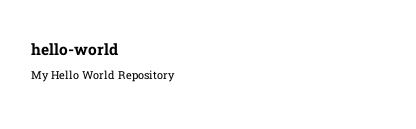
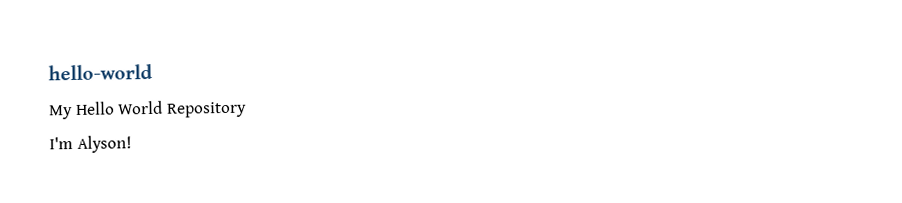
+ I'm Alyson!

